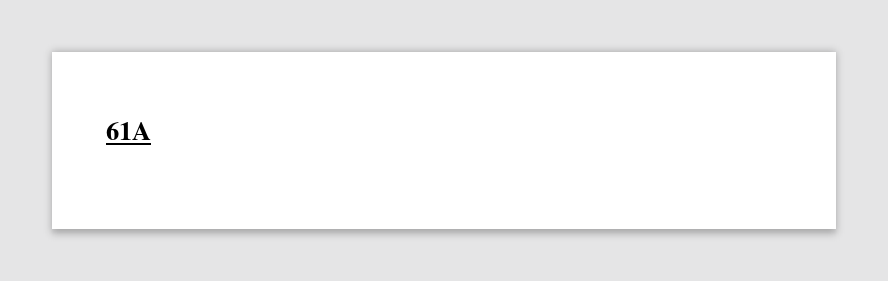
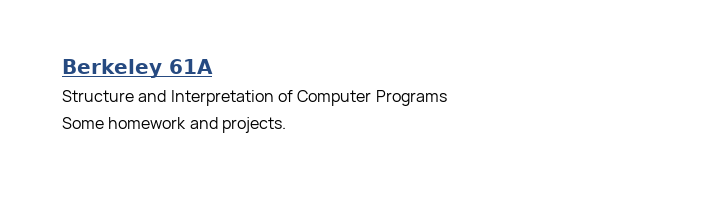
- 61A
+ Berkeley 61A
+ Structure and Interpretation of Computer Programs
+ Some homework and projects.

